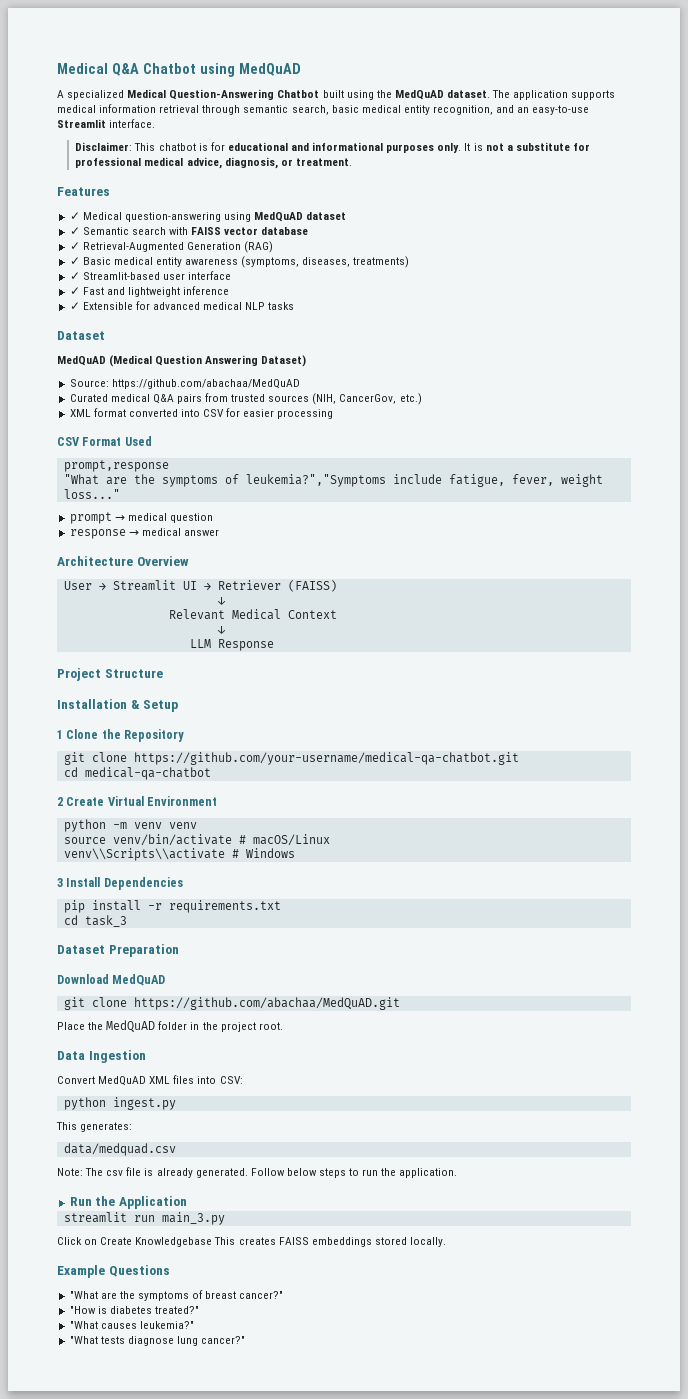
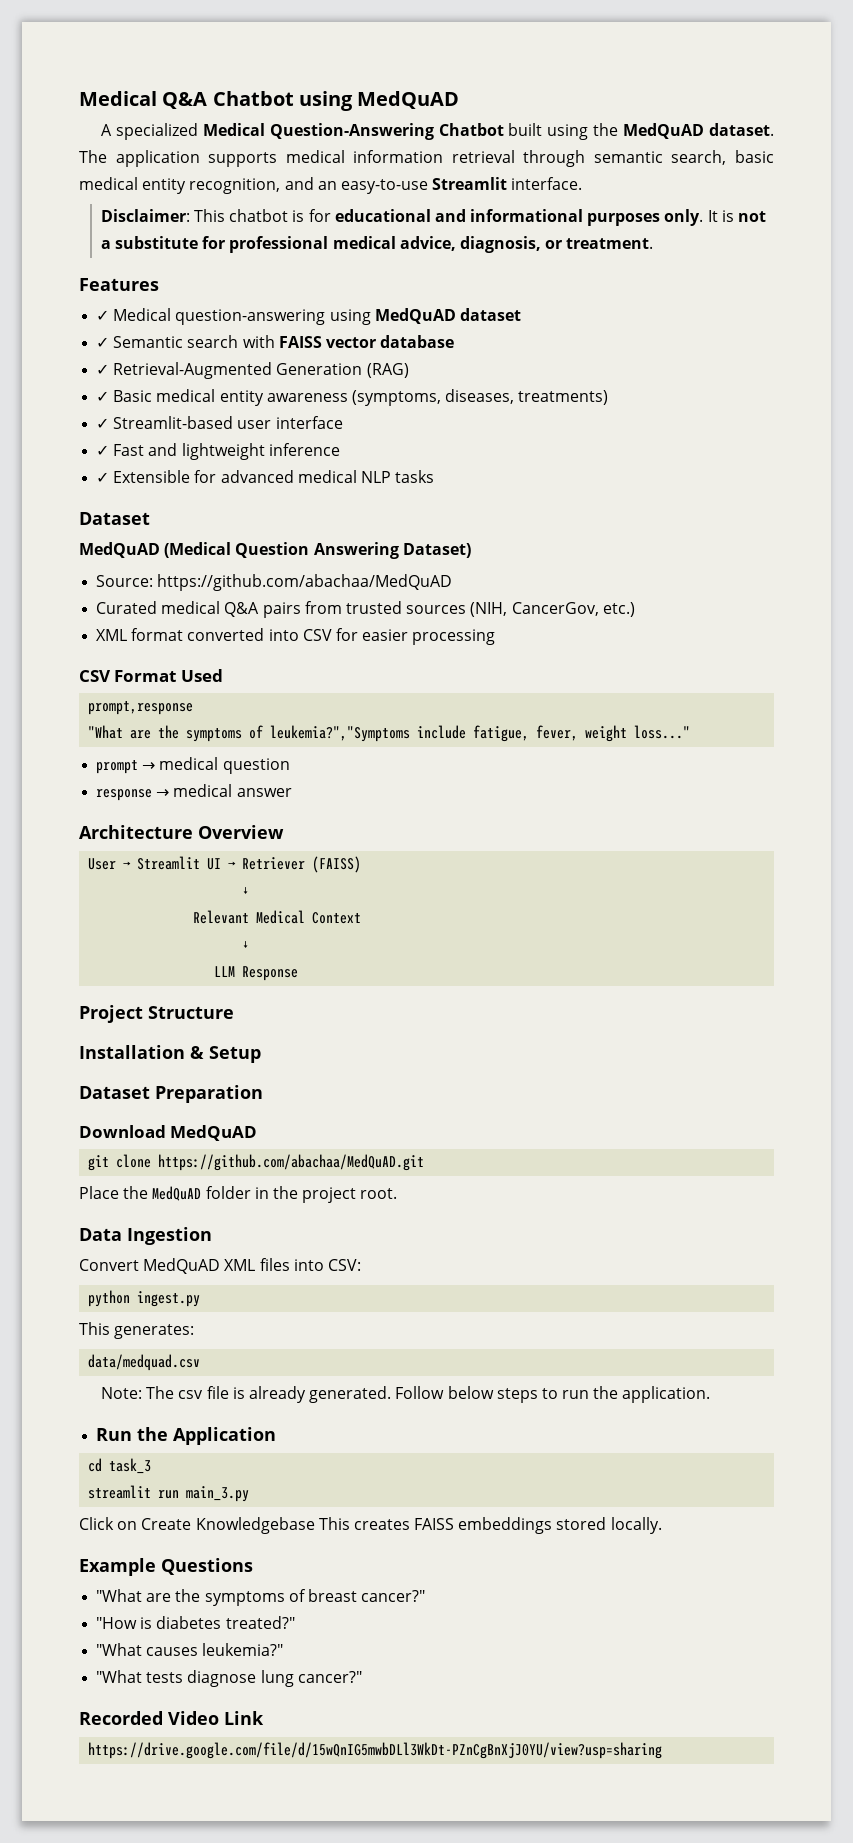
- 1 Clone the Repository
- git clone https://github.com/your-username/medical-qa-chatbot.git
- cd medical-qa-chatbot
- 2 Create Virtual Environment
- python -m venv venv
- source venv/bin/activate # macOS/Linux
- venv\\Scripts\\activate # Windows
- 3 Install Dependencies
- pip install -r requirements.txt
- cd task_3
+ cd task_3
+ Recorded Video Link
+ https://drive.google.com/file/d/15wQnIG5mwbDLl3WkDt-PZnCgBnXjJ0YU/view?usp=sharing

